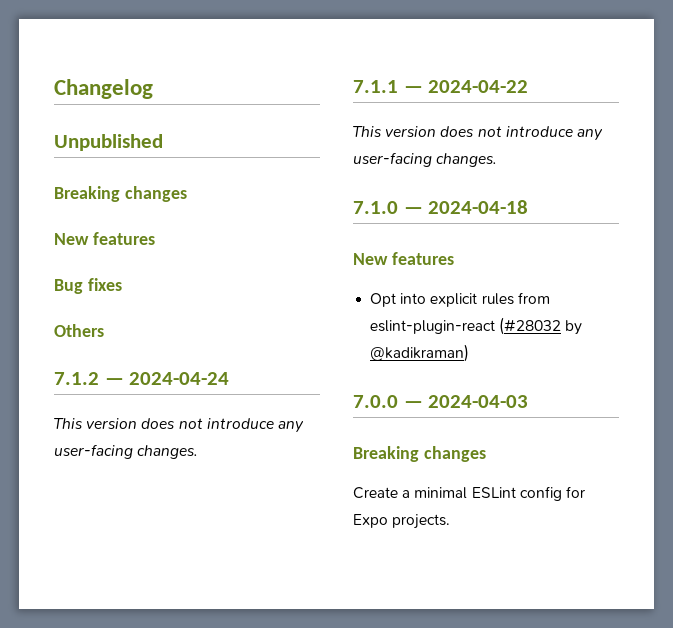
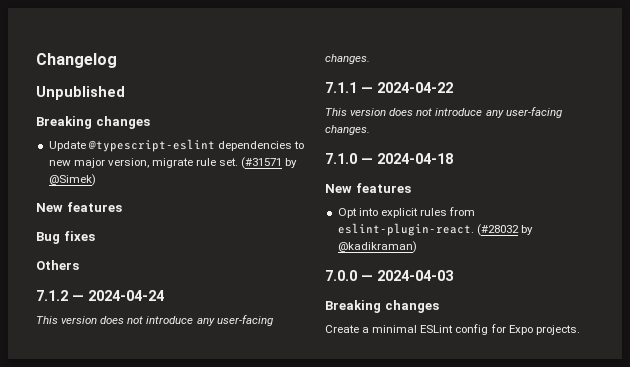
+ Update @typescript-eslint dependencies to new major version, migrate rule set. (#31571 by @Simek)
- Opt into explicit rules from eslint-plugin-react (#28032 by @kadikraman)
+ Opt into explicit rules from eslint-plugin-react. (#28032 by @kadikraman)

